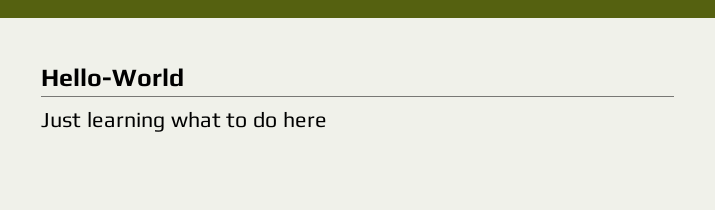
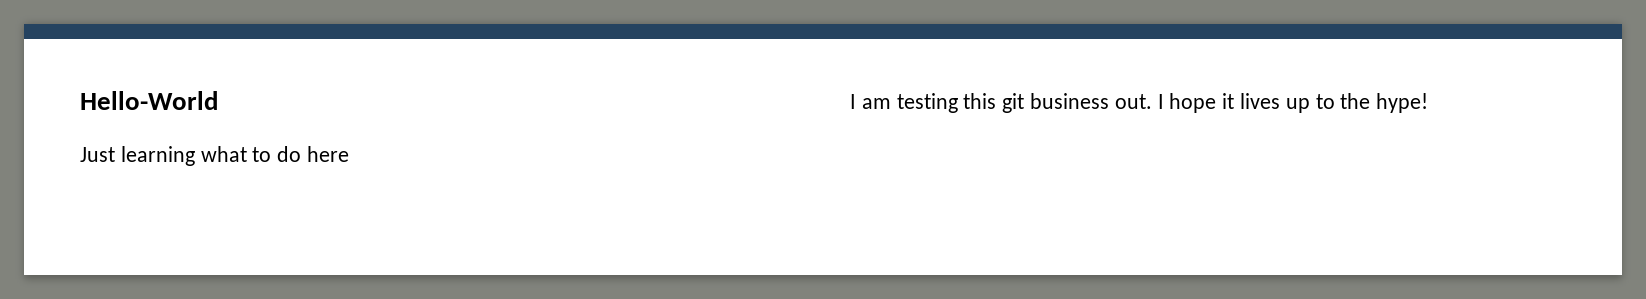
+ I am testing this git business out. I hope it lives up to the hype!

